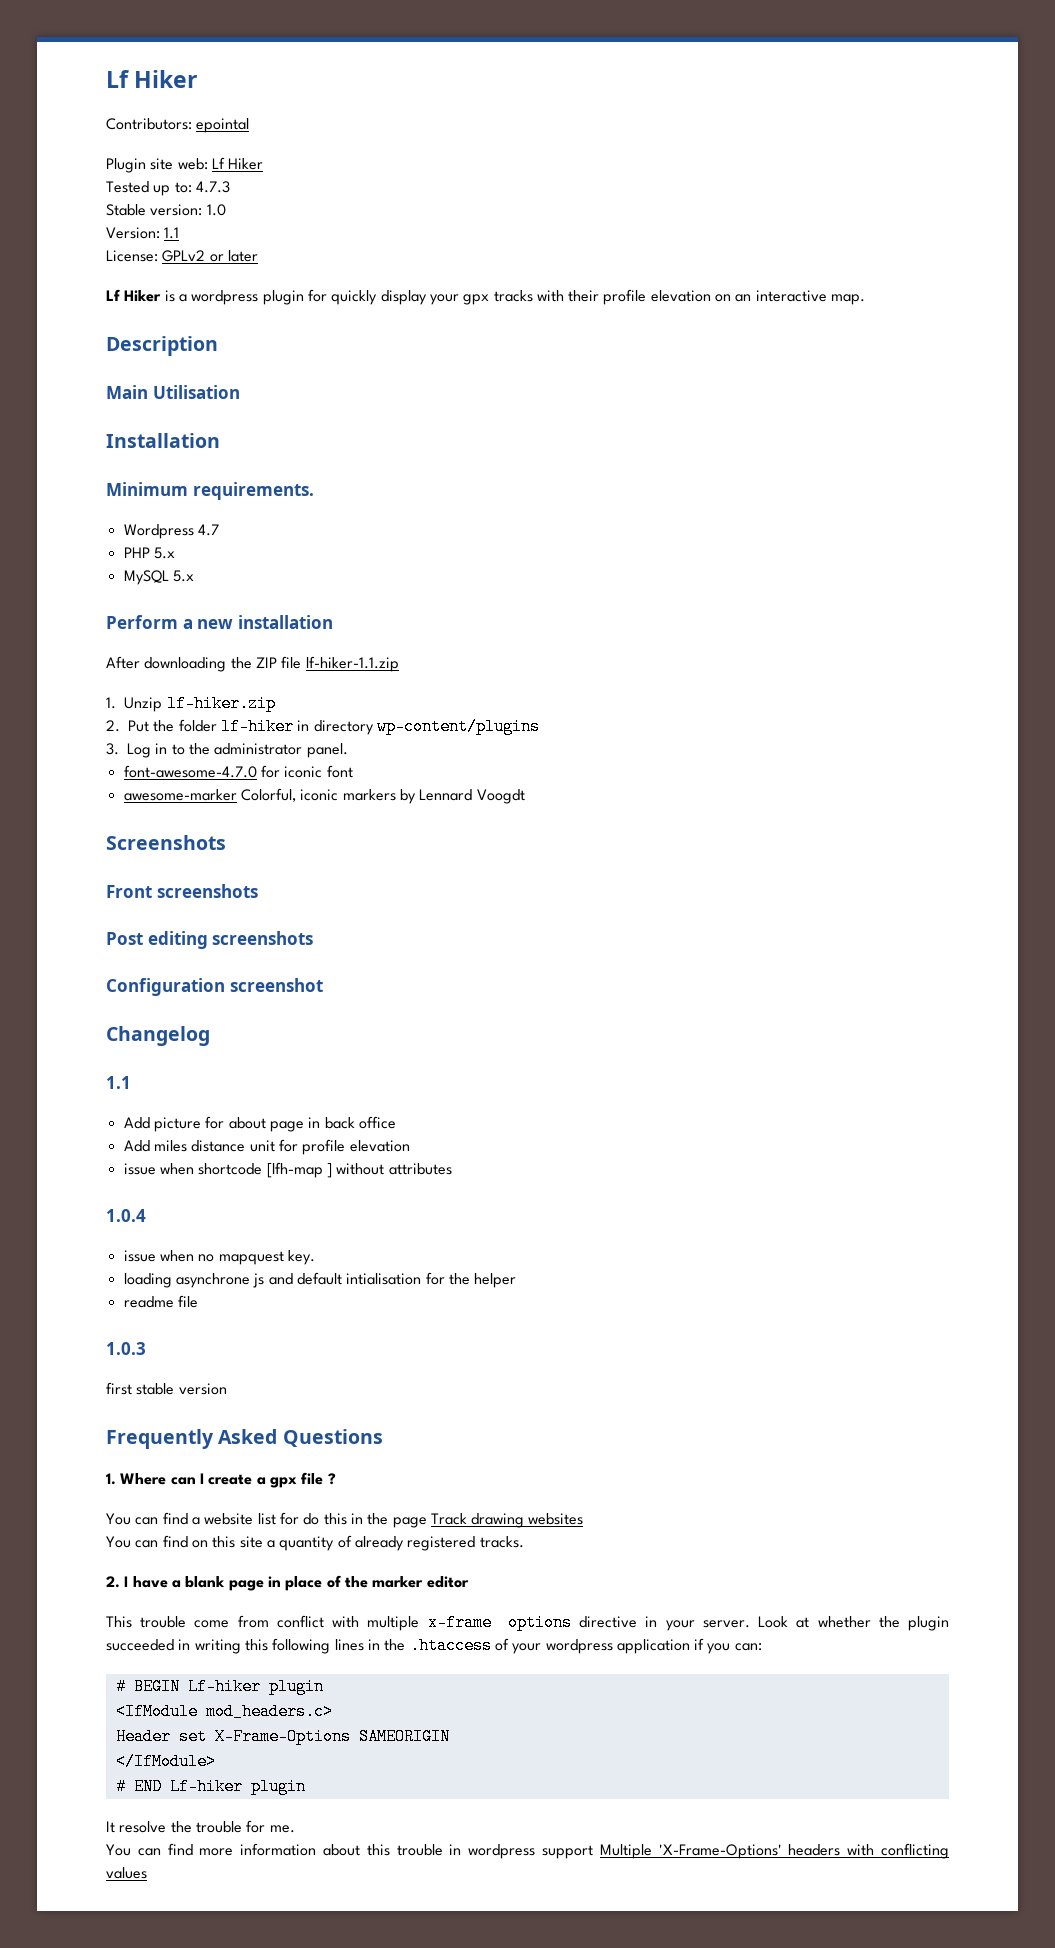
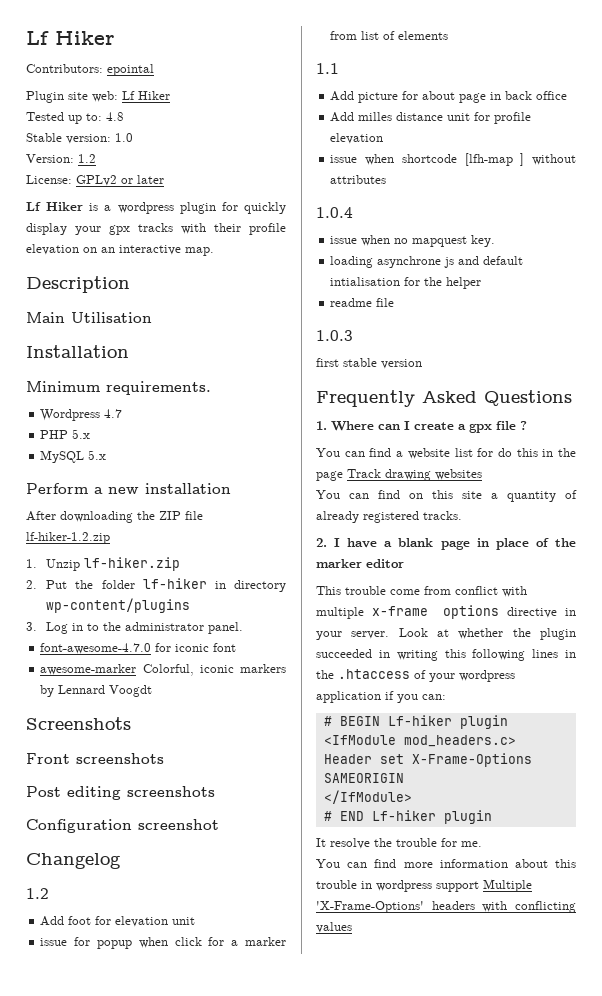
- Tested up to: 4.7.3
+ Tested up to: 4.8
- Version: 1.1
+ Version: 1.2
- After downloading the ZIP file lf-hiker-1.1.zip
+ After downloading the ZIP file lf-hiker-1.2.zip
  Changelog
+ 1.2
+ Add foot for elevation unit
+ issue for popup when click for a marker from list of elements
- Add miles distance unit for profile elevation
+ Add milles distance unit for profile elevation

